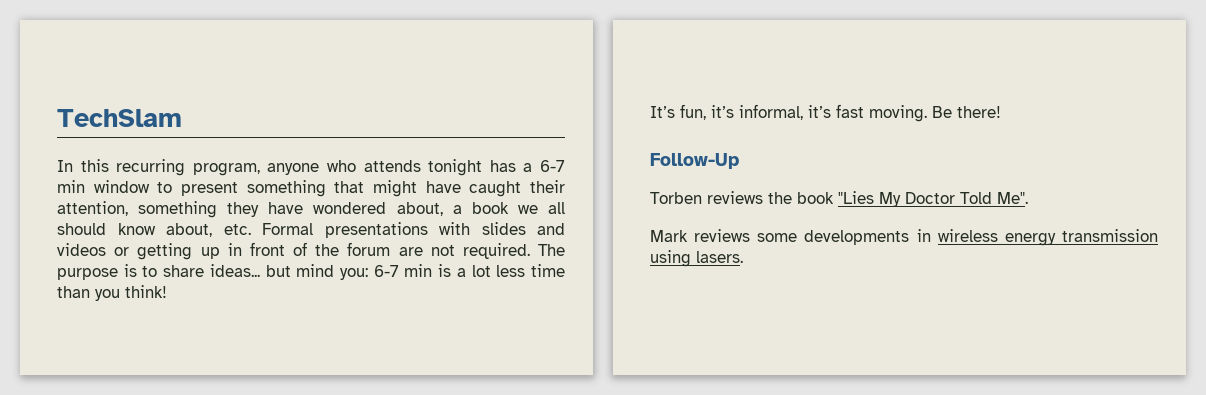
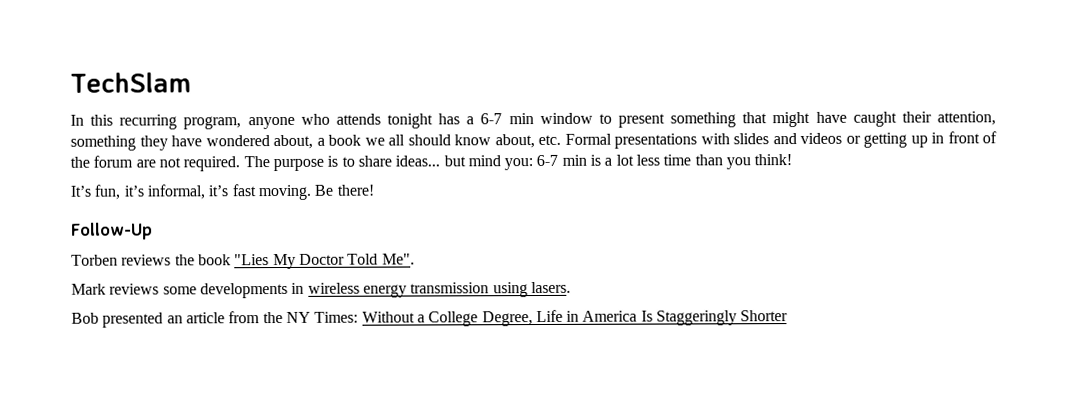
+ Bob presented an article from the NY Times: Without a College Degree, Life in America Is Staggeringly Shorter

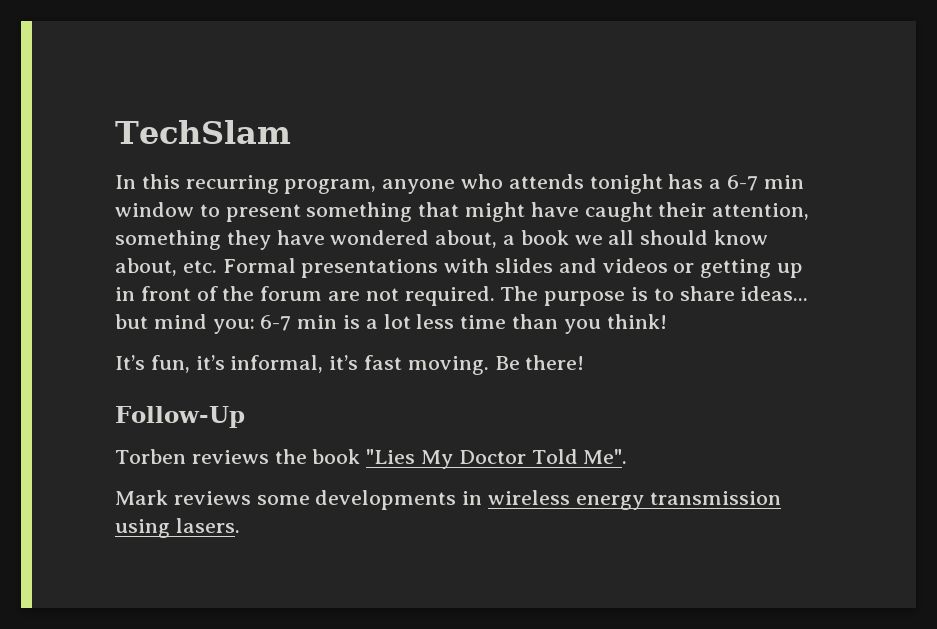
- Bob presented an article from the NY Times: Without a College Degree, Life in America Is Staggeringly Shorter

